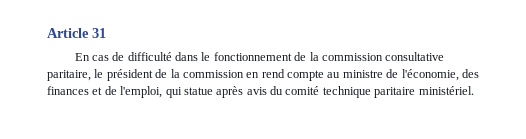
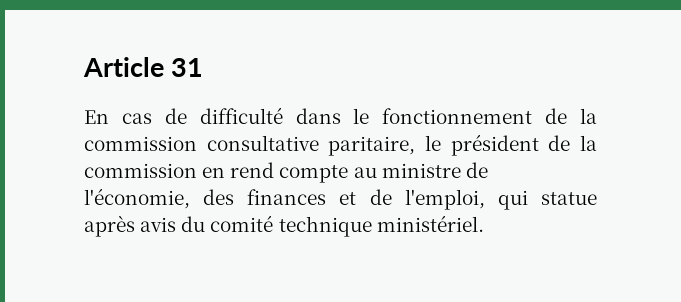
- En cas de difficulté dans le fonctionnement de la commission consultative paritaire, le président de la commission en rend compte au ministre de l'économie, des finances et de l'emploi, qui statue après avis du comité technique paritaire ministériel.
+ En cas de difficulté dans le fonctionnement de la commission consultative paritaire, le président de la commission en rend compte au ministre de l'économie, des finances et de l'emploi, qui statue après avis du comité technique ministériel.

